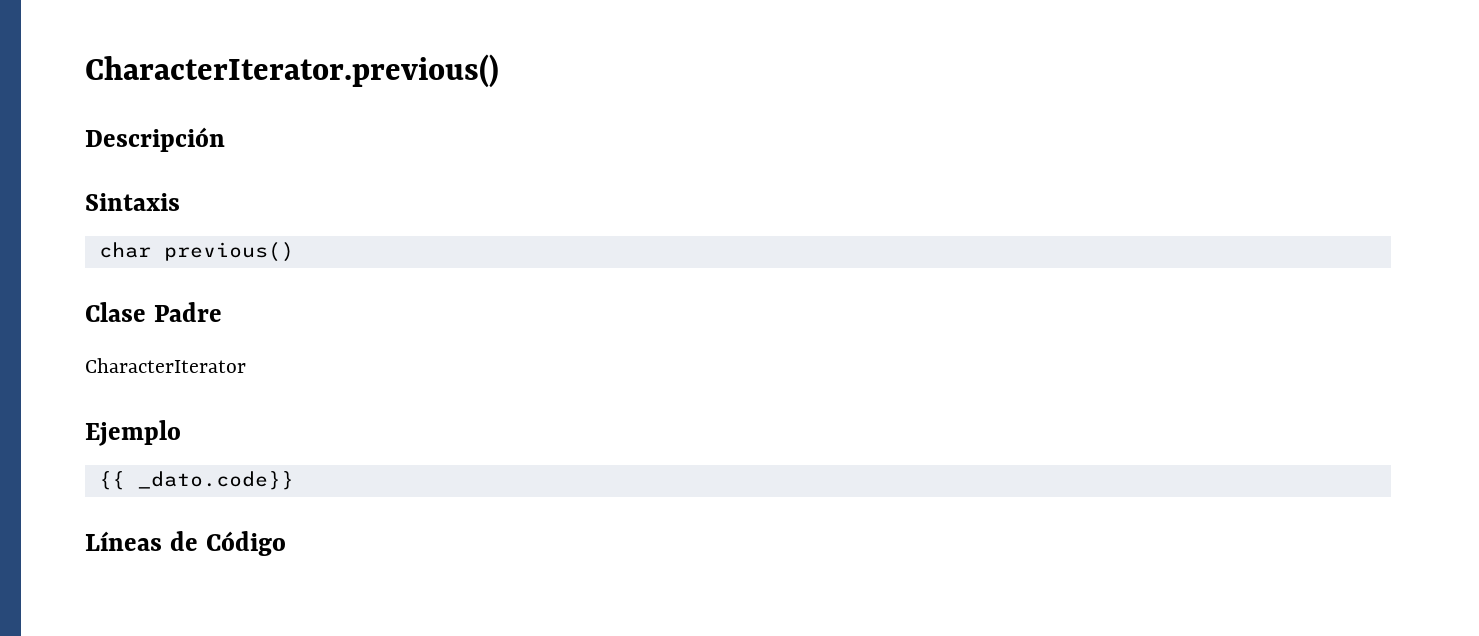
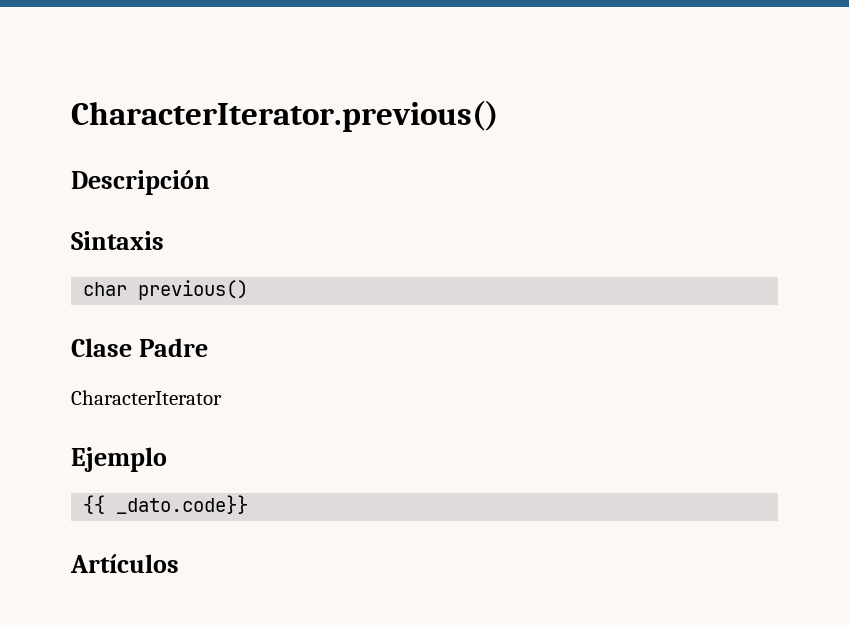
- Líneas de Código
+ Artículos

